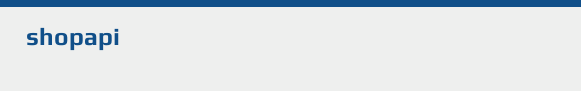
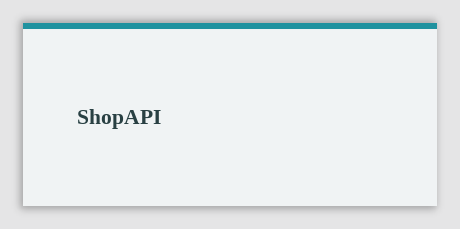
- shopapi
+ ShopAPI

